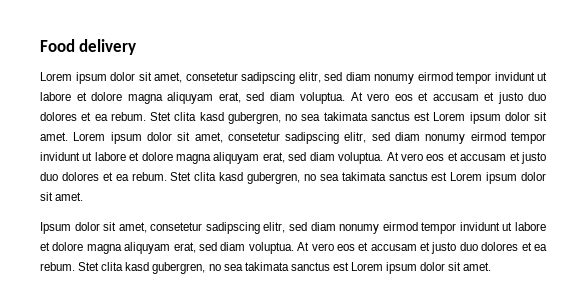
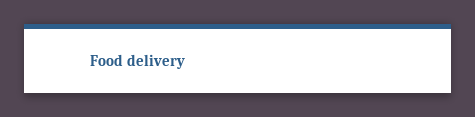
- Lorem ipsum dolor sit amet, consetetur sadipscing elitr, sed diam nonumy eirmod tempor invidunt ut labore et dolore magna aliquyam erat, sed diam voluptua. At vero eos et accusam et justo duo dolores et ea rebum. Stet clita kasd gubergren, no sea takimata sanctus est Lorem ipsum dolor sit amet. Lorem ipsum dolor sit amet, consetetur sadipscing elitr, sed diam nonumy eirmod tempor invidunt ut labore et dolore magna aliquyam erat, sed diam voluptua. At vero eos et accusam et justo duo dolores et ea rebum. Stet clita kasd gubergren, no sea takimata sanctus est Lorem ipsum dolor sit amet.
- Ipsum dolor sit amet, consetetur sadipscing elitr, sed diam nonumy eirmod tempor invidunt ut labore et dolore magna aliquyam erat, sed diam voluptua. At vero eos et accusam et justo duo dolores et ea rebum. Stet clita kasd gubergren, no sea takimata sanctus est Lorem ipsum dolor sit amet.

